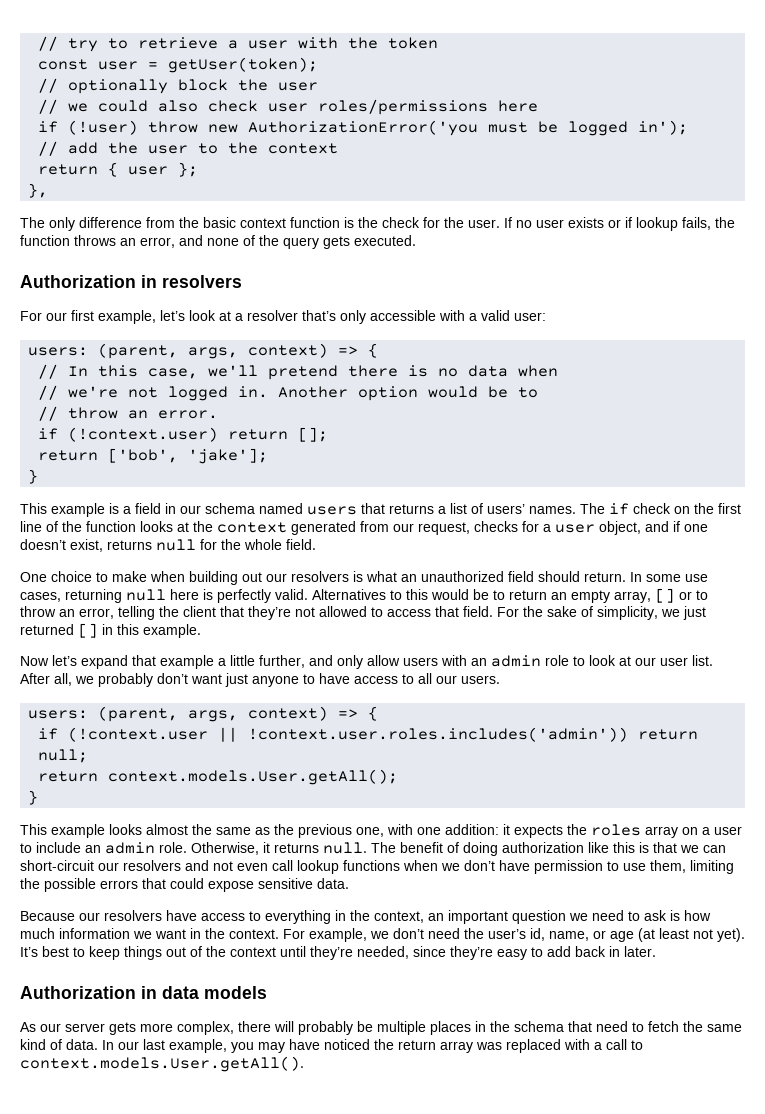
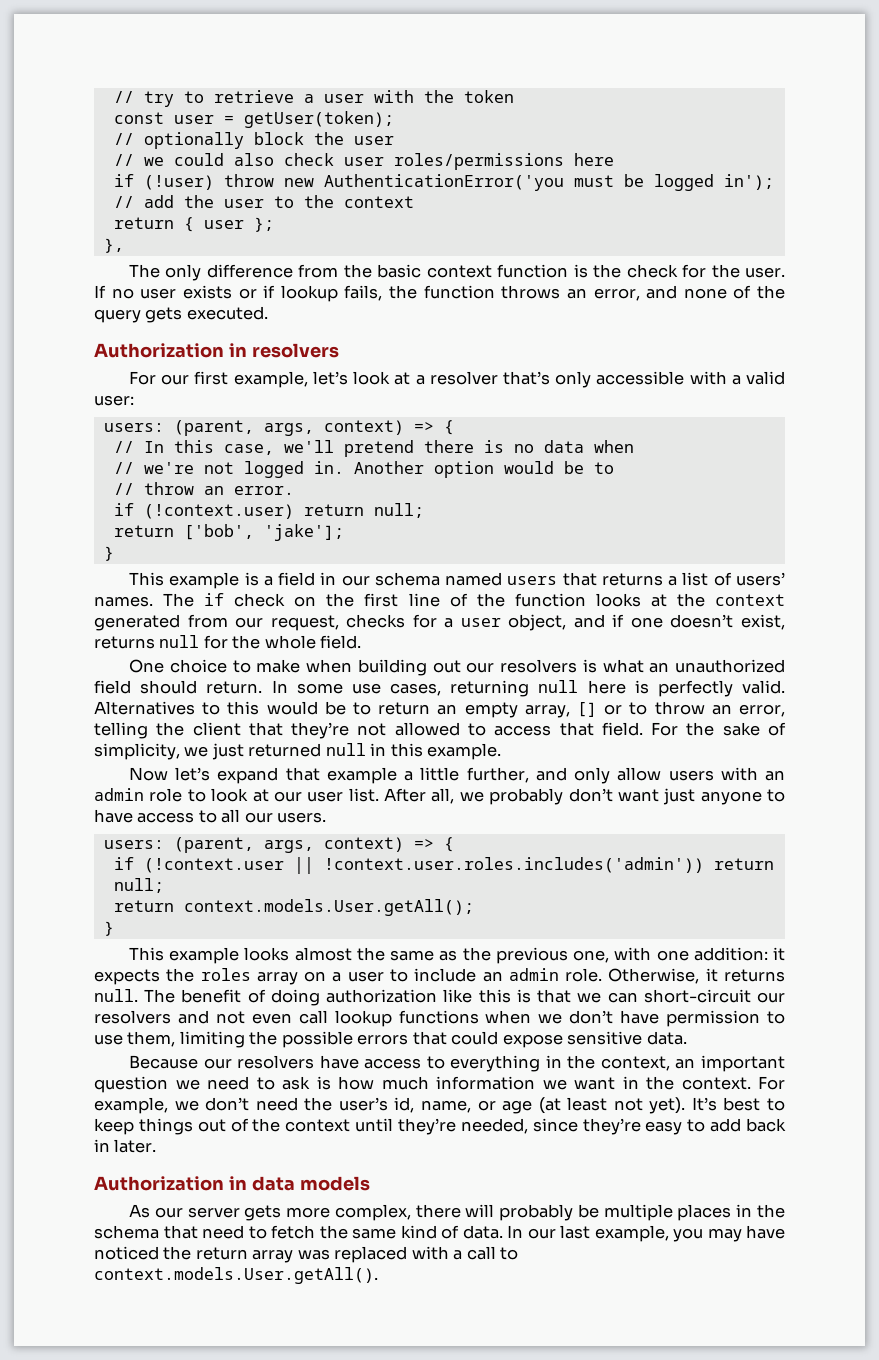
- if (!user) throw new AuthorizationError('you must be logged in');
+ if (!user) throw new AuthenticationError('you must be logged in');
- if (!context.user) return [];
+ if (!context.user) return null;
- For the sake of simplicity, we just returned [] in this example.
+ For the sake of simplicity, we just returned null in this example.

